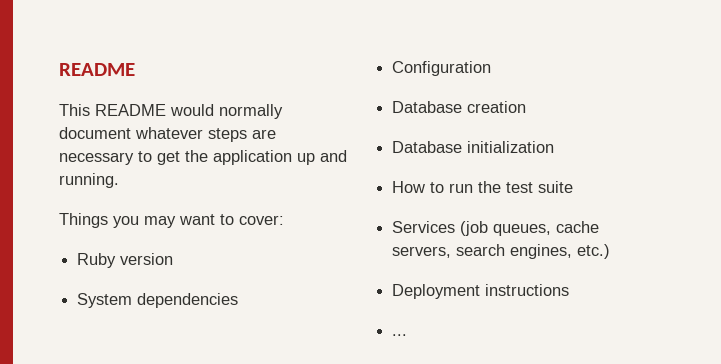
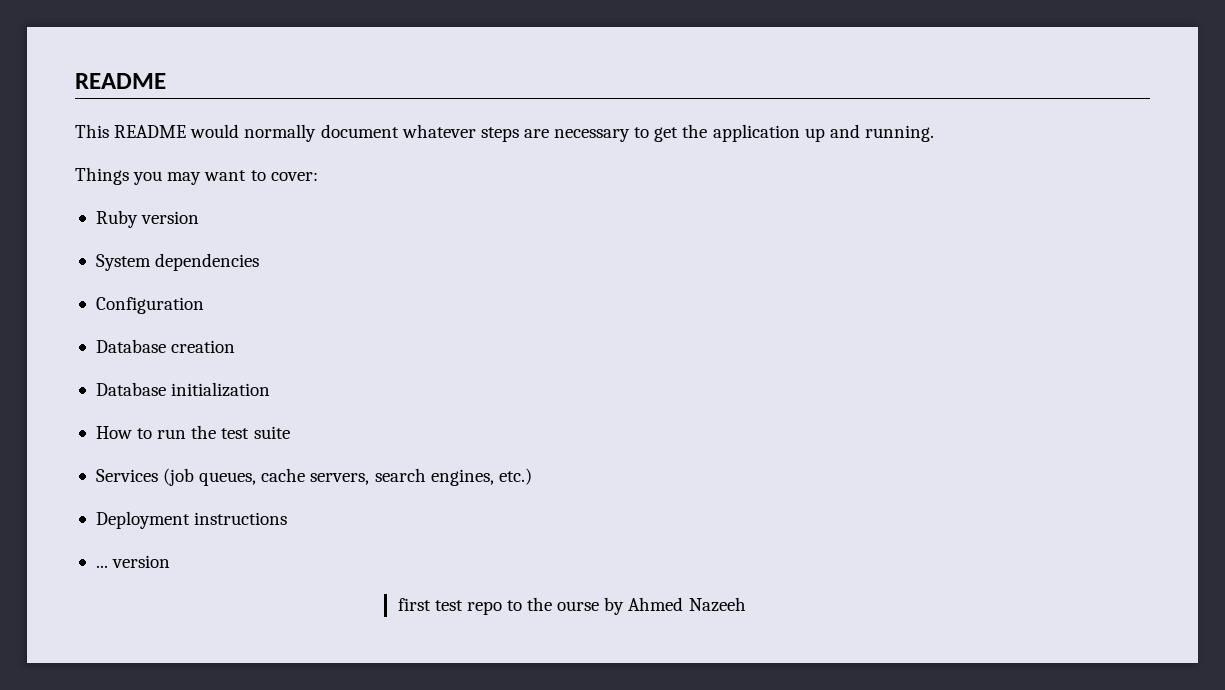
- ...
+ ... version
+ first test repo to the ourse by Ahmed Nazeeh

